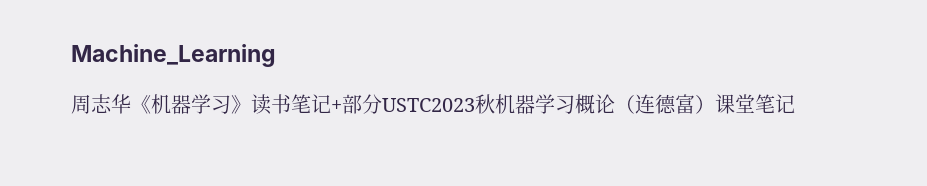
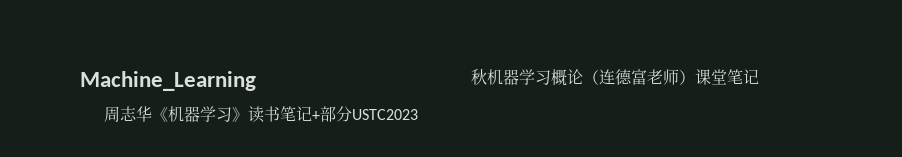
- 周志华《机器学习》读书笔记+部分USTC2023秋机器学习概论（连德富）课堂笔记
+ 周志华《机器学习》读书笔记+部分USTC2023秋机器学习概论（连德富老师）课堂笔记

